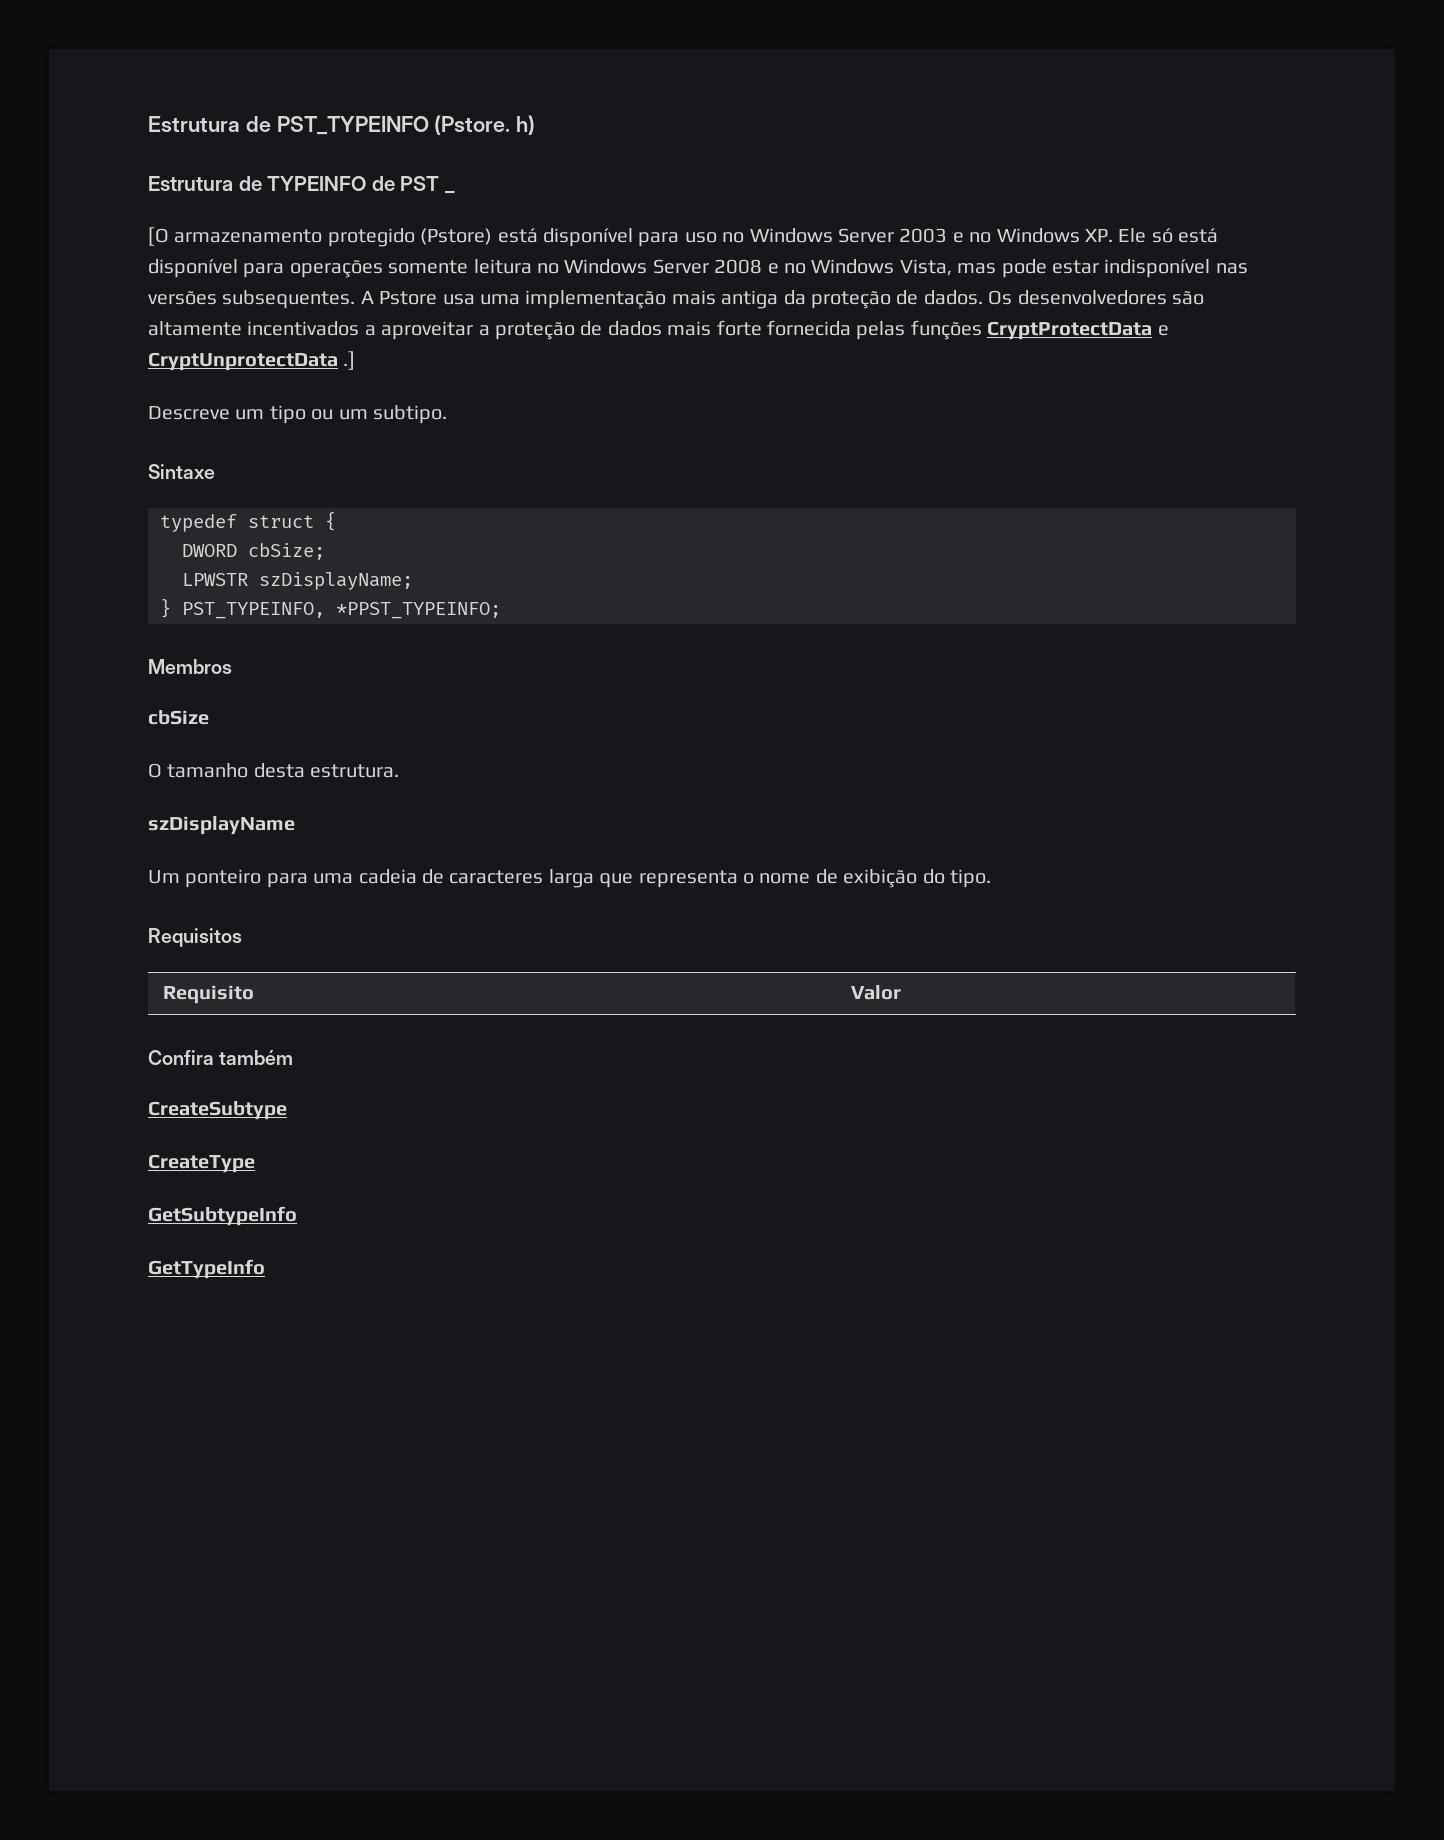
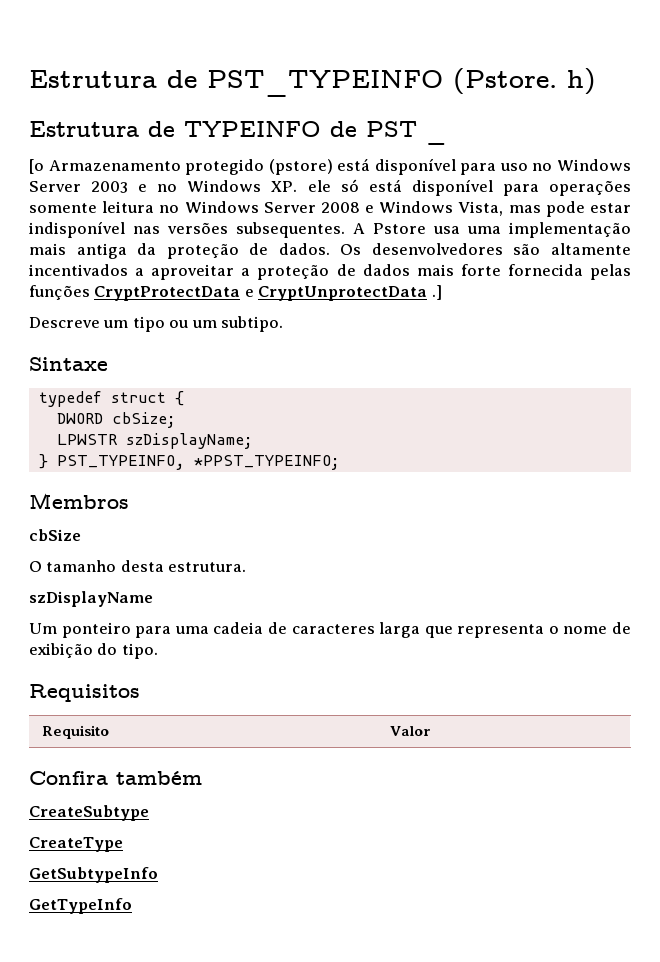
- [O armazenamento protegido (Pstore) está disponível para uso no Windows Server 2003 e no Windows XP. Ele só está disponível para operações somente leitura no Windows Server 2008 e no Windows Vista, mas pode estar indisponível nas versões subsequentes.
+ [o Armazenamento protegido (pstore) está disponível para uso no Windows Server 2003 e no Windows XP. ele só está disponível para operações somente leitura no Windows Server 2008 e Windows Vista, mas pode estar indisponível nas versões subsequentes.

